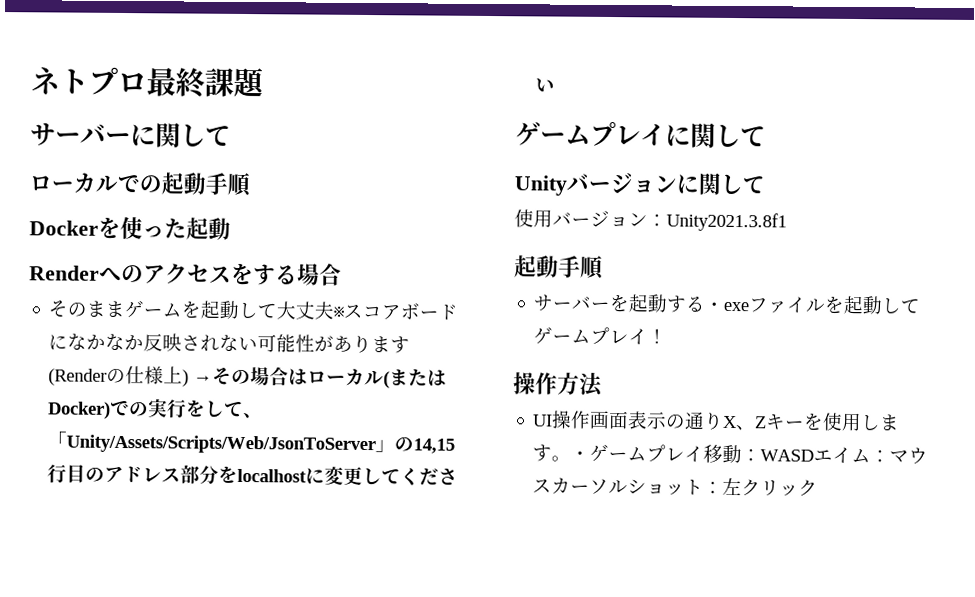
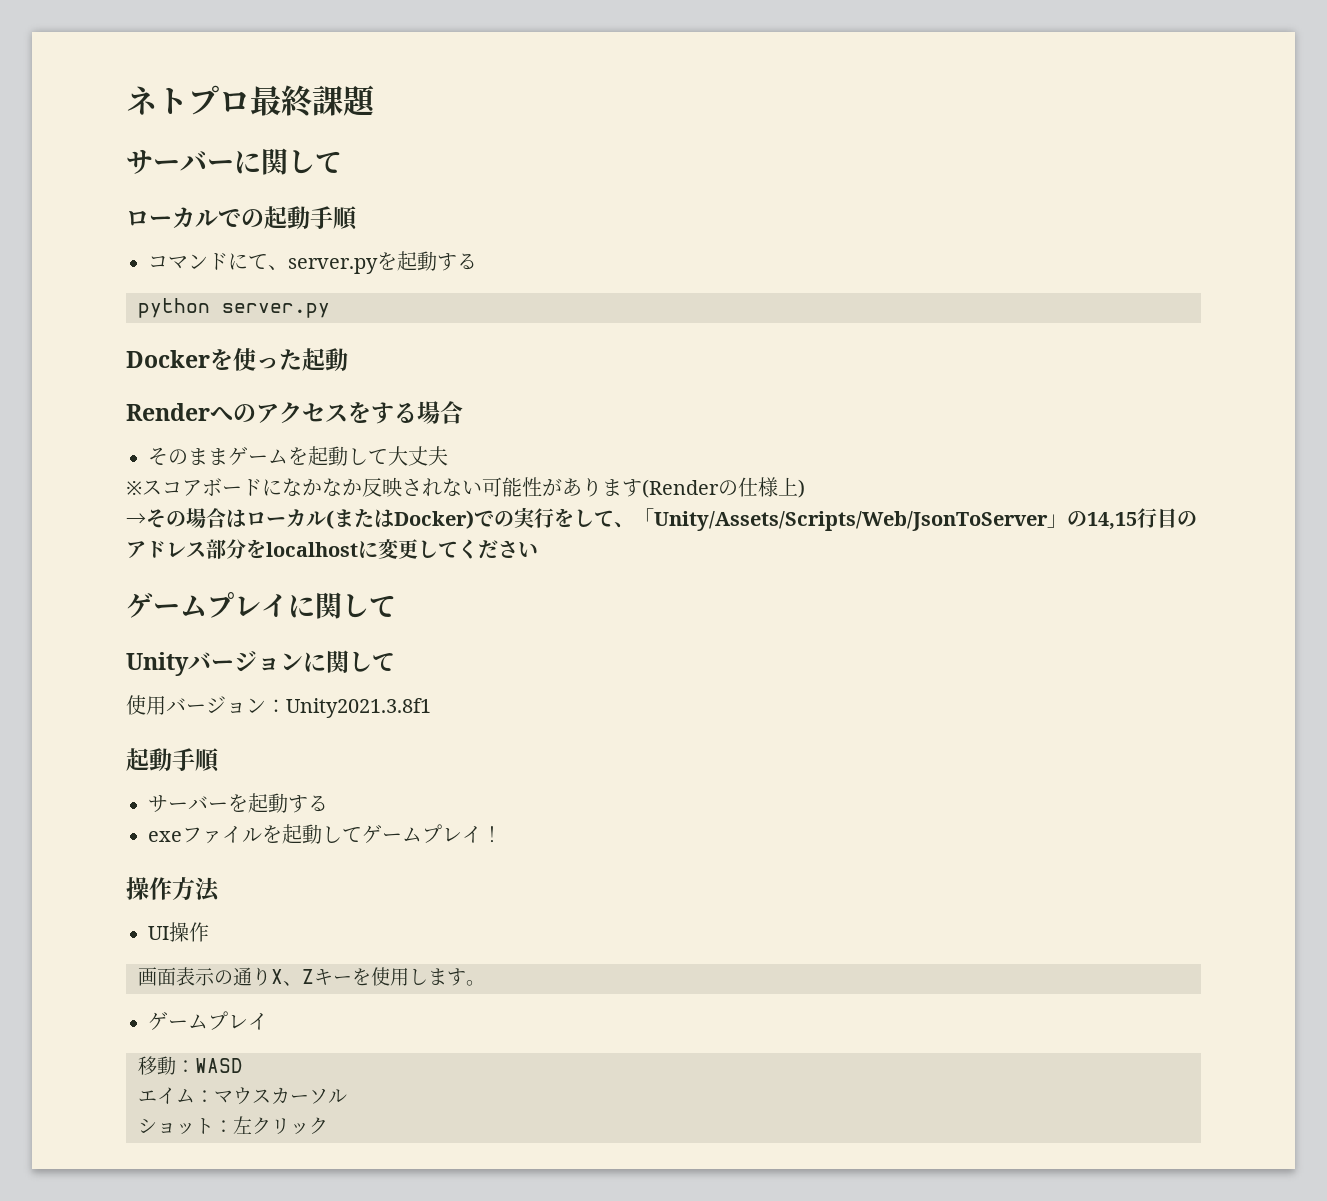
+ コマンドにて、server.pyを起動する
+ python server.py
- そのままゲームを起動して大丈夫※スコアボードになかなか反映されない可能性があります(Renderの仕様上) →その場合はローカル(またはDocker)での実行をして、「Unity/Assets/Scripts/Web/JsonToServer」の14,15行目のアドレス部分をlocalhostに変更してください
+ そのままゲームを起動して大丈夫
+ ※スコアボードになかなか反映されない可能性があります(Renderの仕様上)
+ →その場合はローカル(またはDocker)での実行をして、「Unity/Assets/Scripts/Web/JsonToServer」の14,15行目のアドレス部分をlocalhostに変更してください
- サーバーを起動する・exeファイルを起動してゲームプレイ！
+ サーバーを起動する
+ exeファイルを起動してゲームプレイ！
- UI操作画面表示の通りX、Zキーを使用します。・ゲームプレイ移動：WASDエイム：マウスカーソルショット：左クリック
+ UI操作
+ 画面表示の通りX、Zキーを使用します。
+ ゲームプレイ
+ 移動：WASD
+ エイム：マウスカーソル
+ ショット：左クリック

